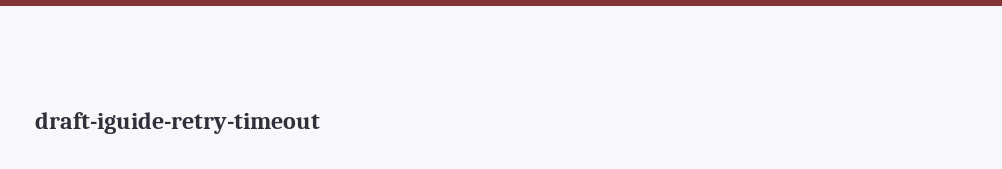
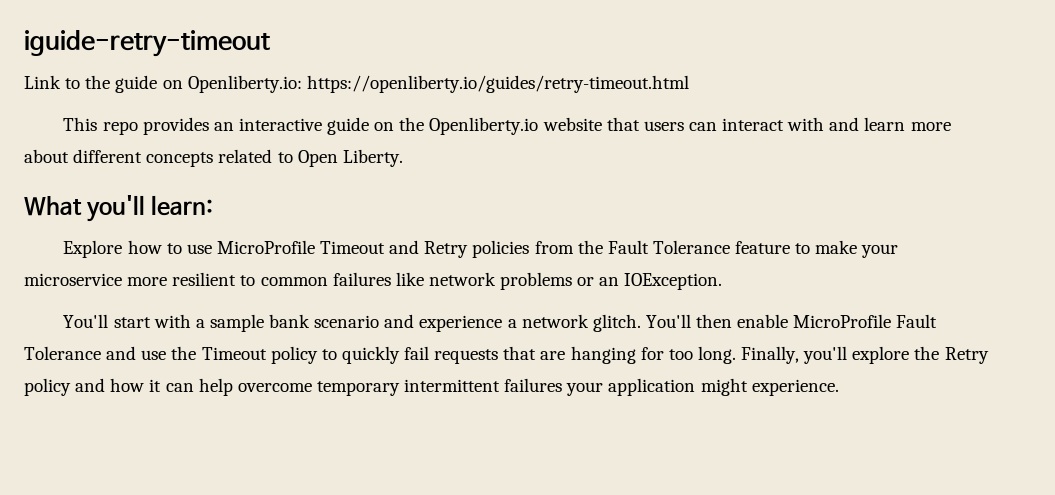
- draft-iguide-retry-timeout
+ iguide-retry-timeout
+ Link to the guide on Openliberty.io: https://openliberty.io/guides/retry-timeout.html
+ This repo provides an interactive guide on the Openliberty.io website that users can interact with and learn more about different concepts related to Open Liberty.
+ What you'll learn:
+ Explore how to use MicroProfile Timeout and Retry policies from the Fault Tolerance feature to make your microservice more resilient to common failures like network problems or an IOException.
+ You'll start with a sample bank scenario and experience a network glitch. You'll then enable MicroProfile Fault Tolerance and use the Timeout policy to quickly fail requests that are hanging for too long. Finally, you'll explore the Retry policy and how it can help overcome temporary intermittent failures your application might experience.

